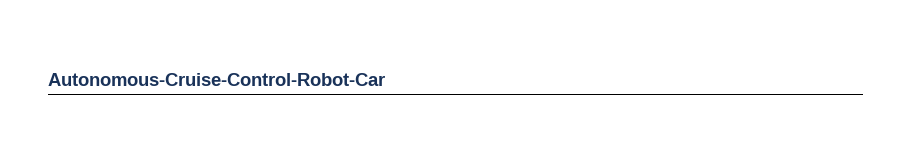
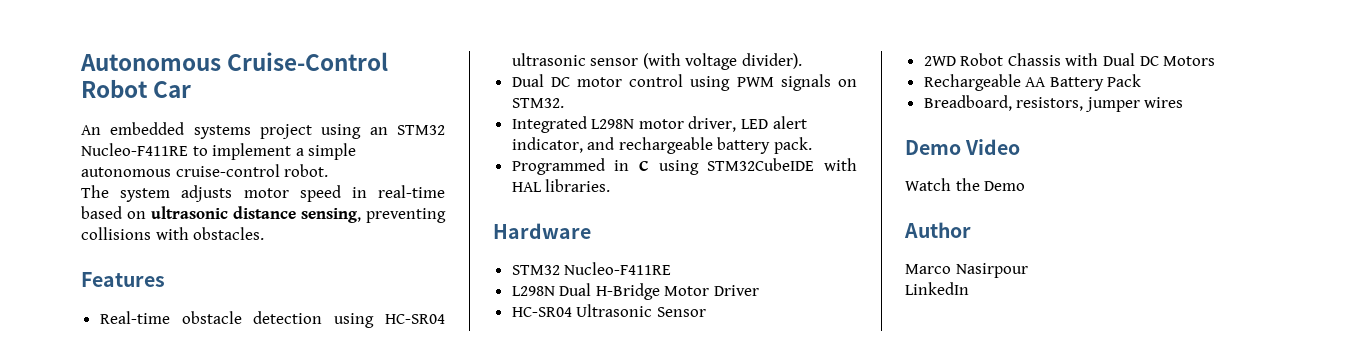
- Autonomous-Cruise-Control-Robot-Car
+ Autonomous Cruise-Control Robot Car
+ An embedded systems project using an STM32 Nucleo-F411RE to implement a simple autonomous cruise-control robot.
+ The system adjusts motor speed in real-time based on ultrasonic distance sensing, preventing collisions with obstacles.
+ Features
+ Real-time obstacle detection using HC-SR04 ultrasonic sensor (with voltage divider).
+ Dual DC motor control using PWM signals on STM32.
+ Integrated L298N motor driver, LED alert indicator, and rechargeable battery pack.
+ Programmed in C using STM32CubeIDE with HAL libraries.
+ Hardware
+ STM32 Nucleo-F411RE
+ L298N Dual H-Bridge Motor Driver
+ HC-SR04 Ultrasonic Sensor
+ 2WD Robot Chassis with Dual DC Motors
+ Rechargeable AA Battery Pack
+ Breadboard, resistors, jumper wires
+ Demo Video
+ Watch the Demo
+ Author
+ Marco Nasirpour
+ LinkedIn

